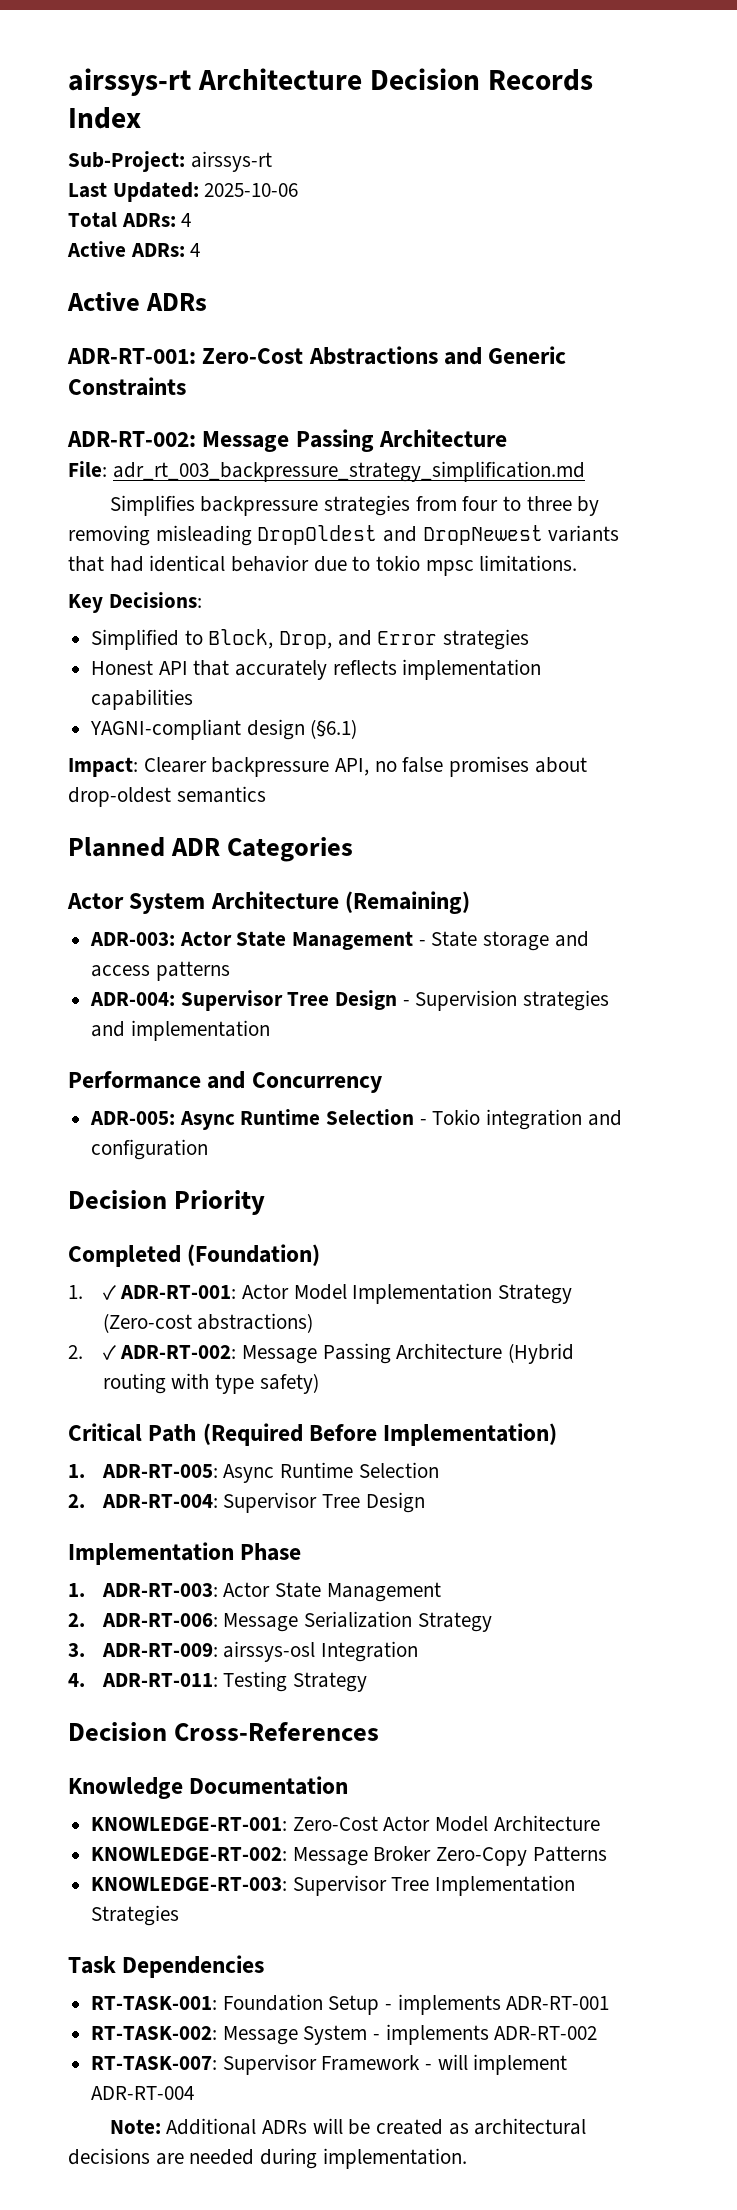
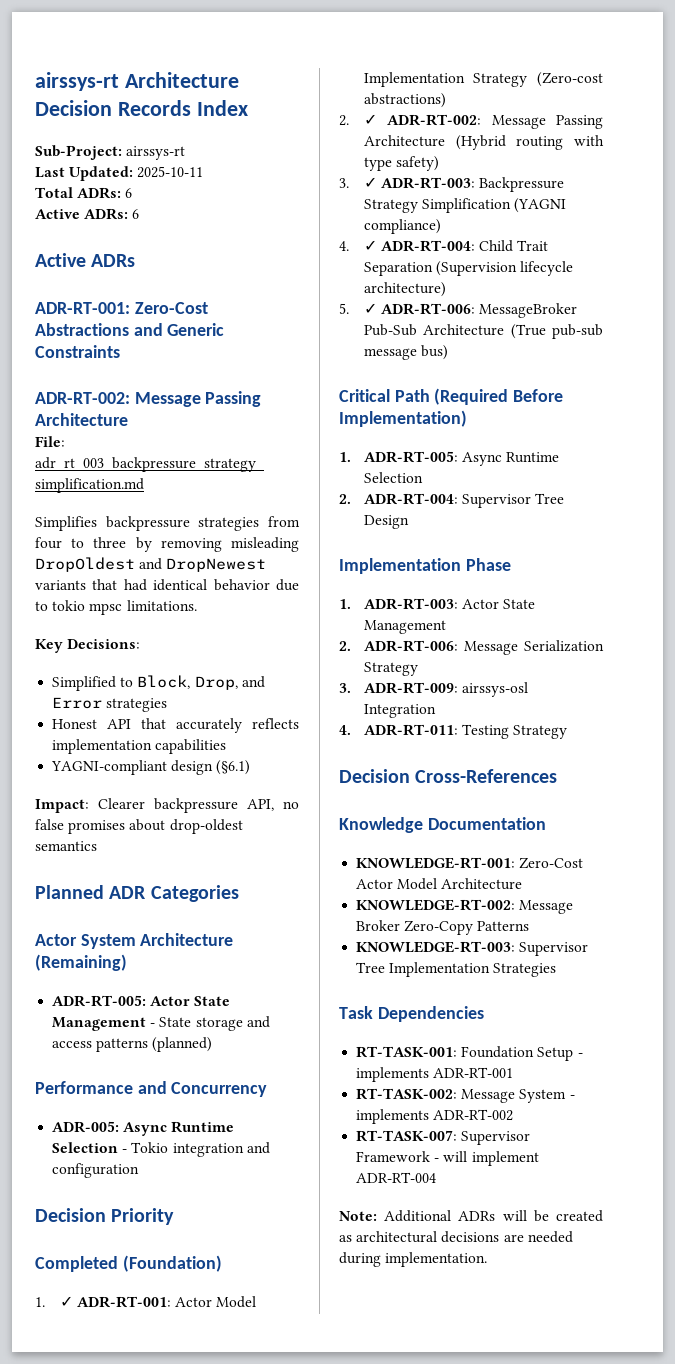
- Last Updated: 2025-10-06
+ Last Updated: 2025-10-11
- Total ADRs: 4
+ Total ADRs: 6
- Active ADRs: 4
+ Active ADRs: 6
- ADR-003: Actor State Management - State storage and access patterns
- ADR-004: Supervisor Tree Design - Supervision strategies and implementation
+ ADR-RT-005: Actor State Management - State storage and access patterns (planned)
+ 3. ✓ ADR-RT-003: Backpressure Strategy Simplification (YAGNI compliance)
+ 4. ✓ ADR-RT-004: Child Trait Separation (Supervision lifecycle architecture)
+ 5. ✓ ADR-RT-006: MessageBroker Pub-Sub Architecture (True pub-sub message bus)

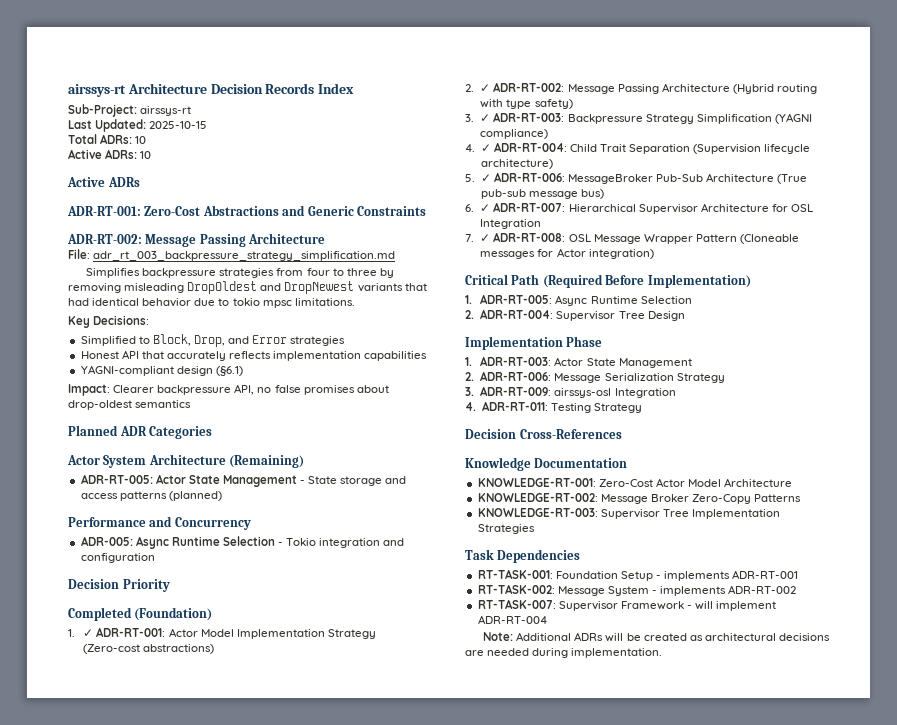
- Last Updated: 2025-10-11
+ Last Updated: 2025-10-15
- Total ADRs: 6
+ Total ADRs: 10
- Active ADRs: 6
+ Active ADRs: 10
+ 6. ✓ ADR-RT-007: Hierarchical Supervisor Architecture for OSL Integration
+ 7. ✓ ADR-RT-008: OSL Message Wrapper Pattern (Cloneable messages for Actor integration)

